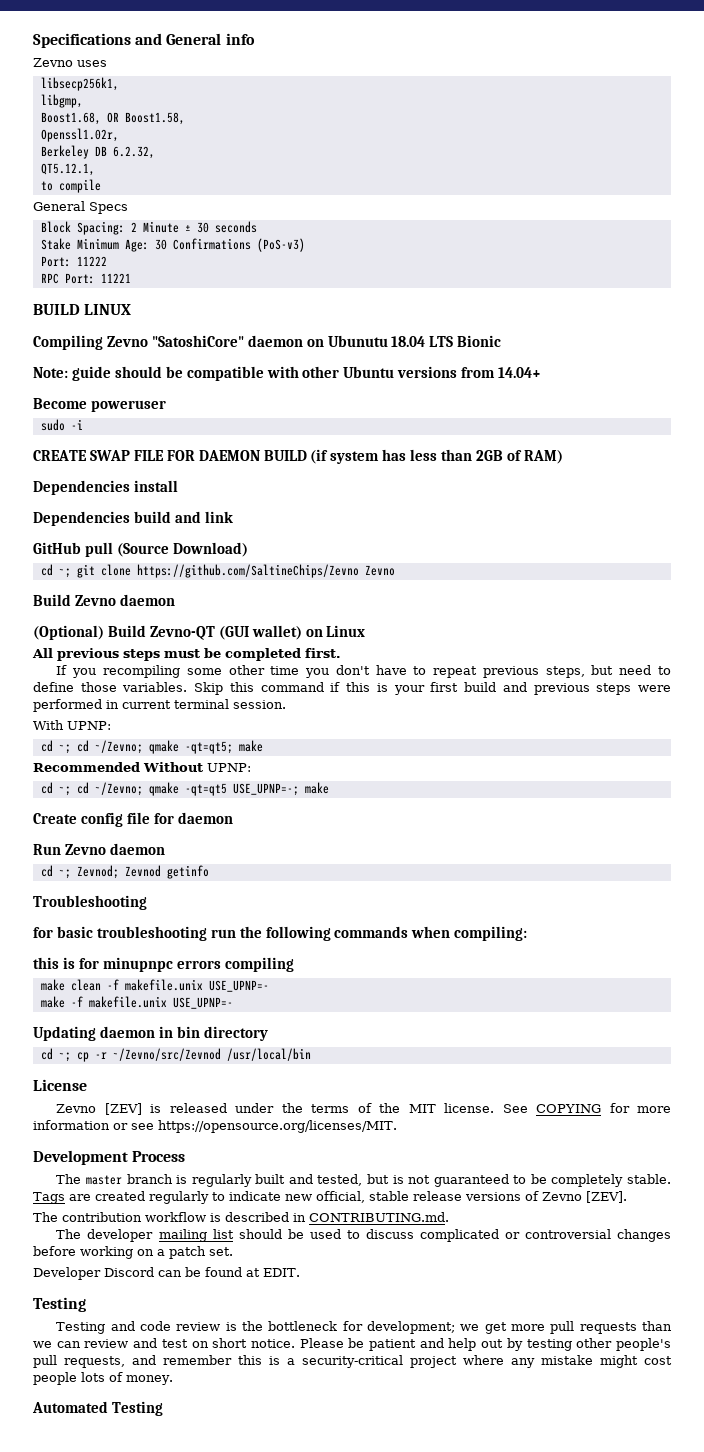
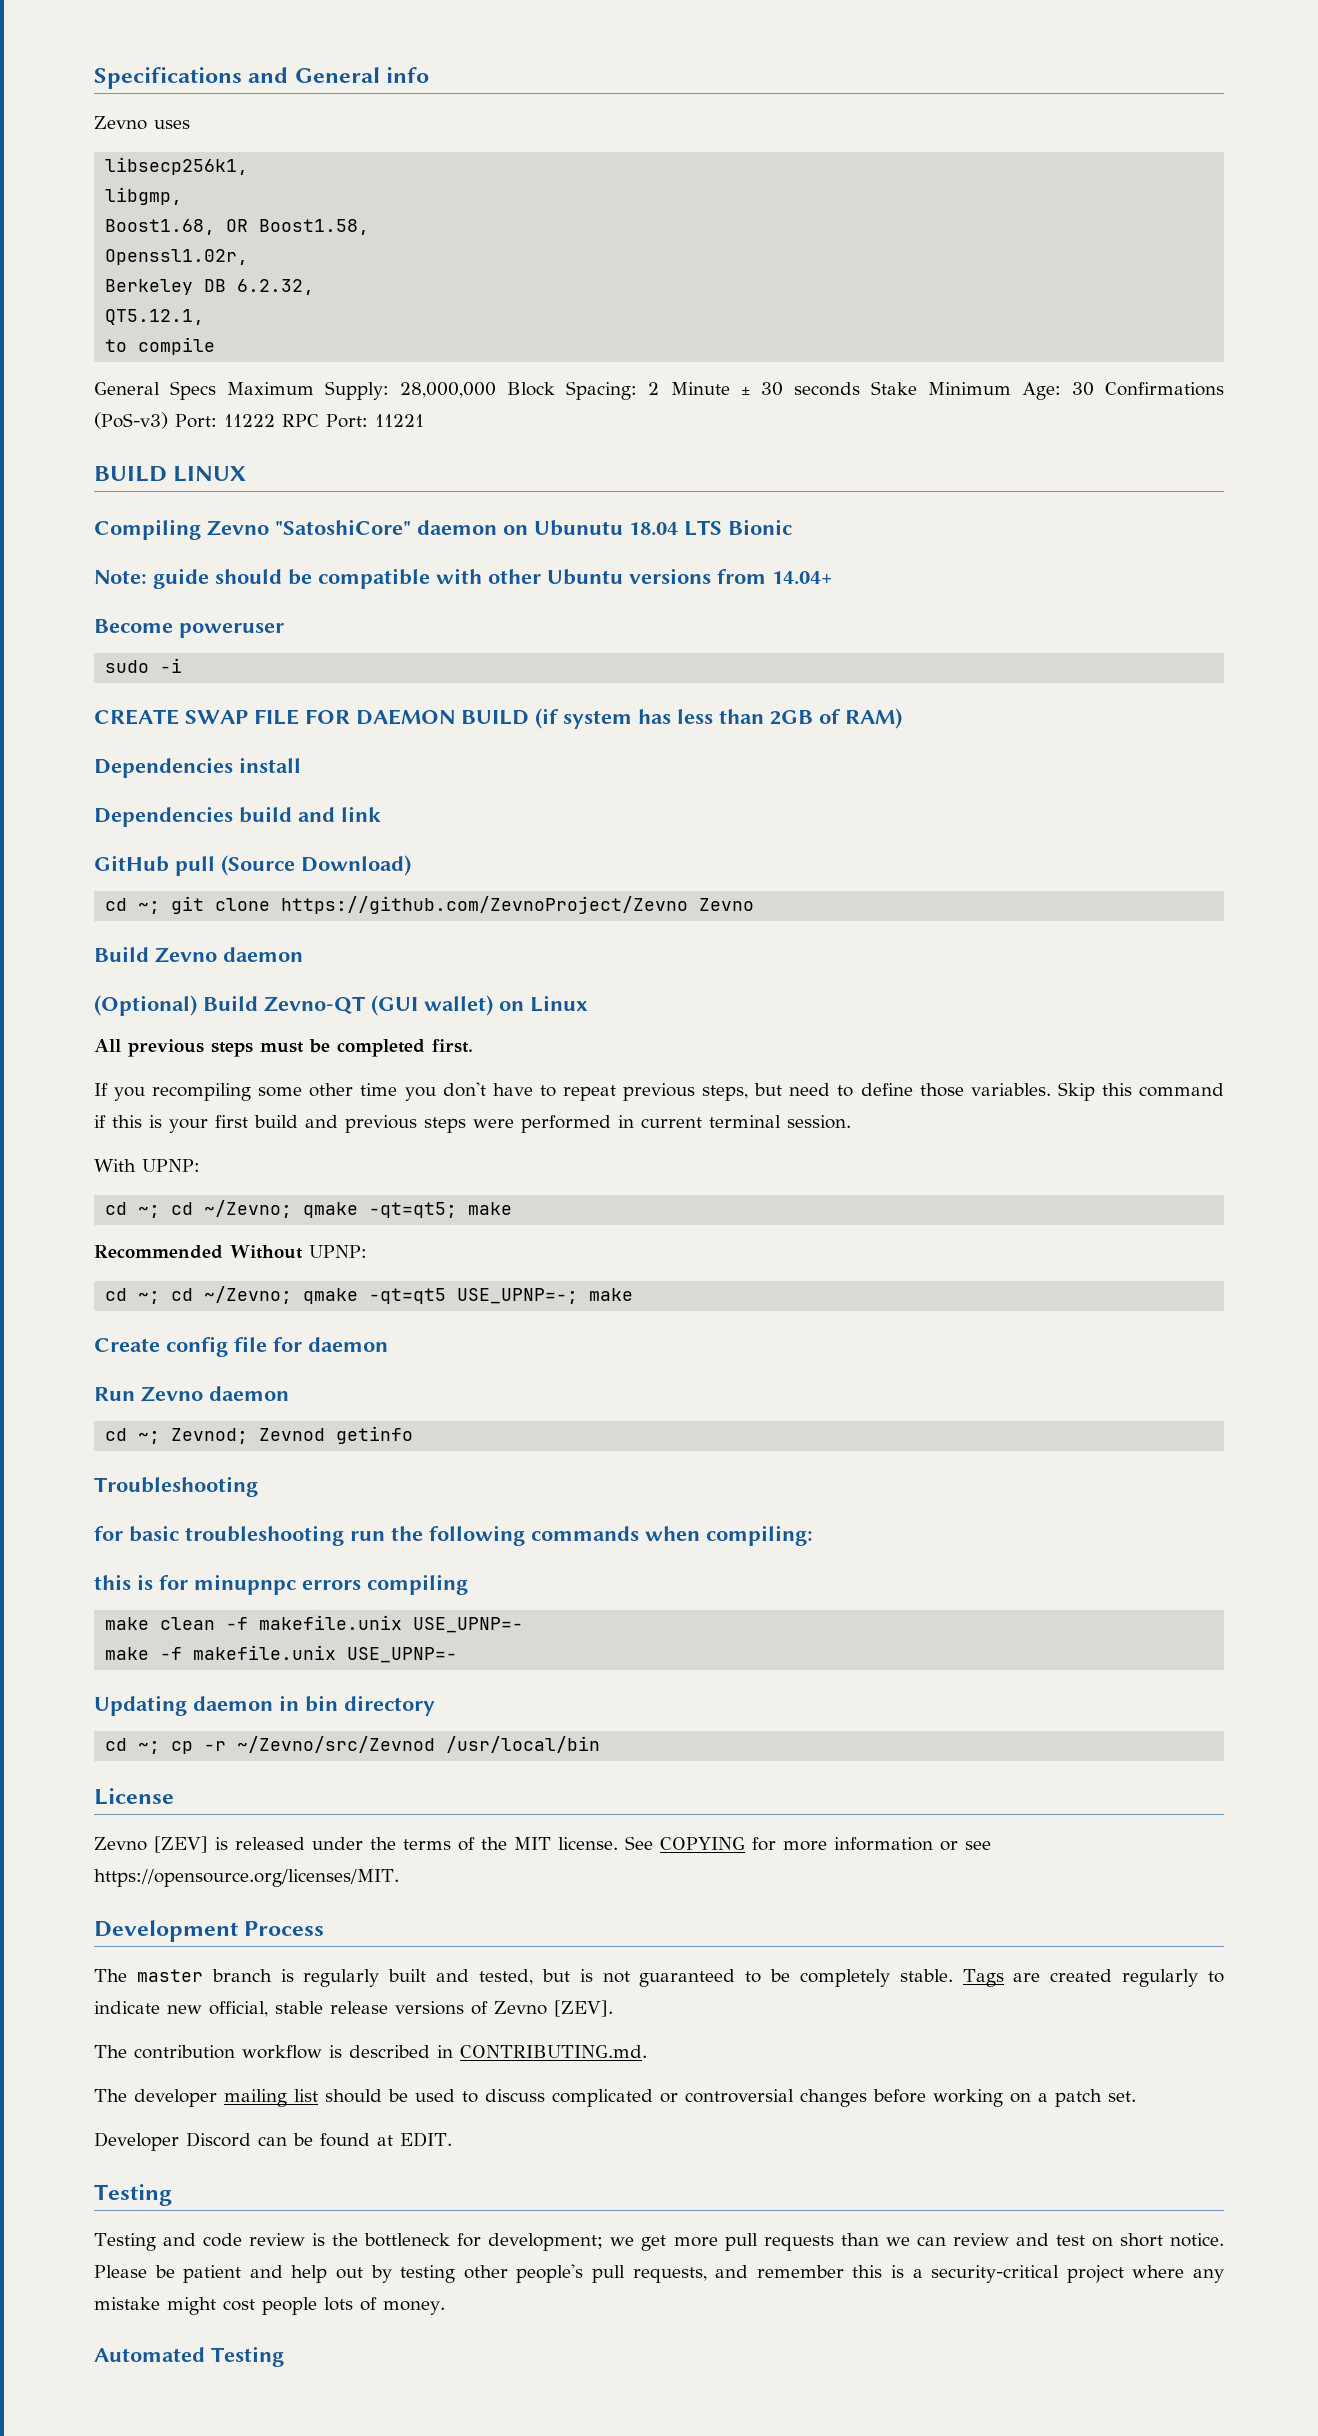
- General Specs
- Block Spacing: 2 Minute ± 30 seconds
- Stake Minimum Age: 30 Confirmations (PoS-v3)
- Port: 11222
- RPC Port: 11221
+ General Specs Maximum Supply: 28,000,000 Block Spacing: 2 Minute ± 30 seconds Stake Minimum Age: 30 Confirmations (PoS-v3) Port: 11222 RPC Port: 11221
- cd ~; git clone https://github.com/SaltineChips/Zevno Zevno
+ cd ~; git clone https://github.com/ZevnoProject/Zevno Zevno

